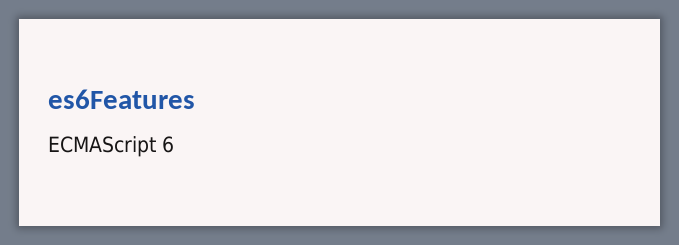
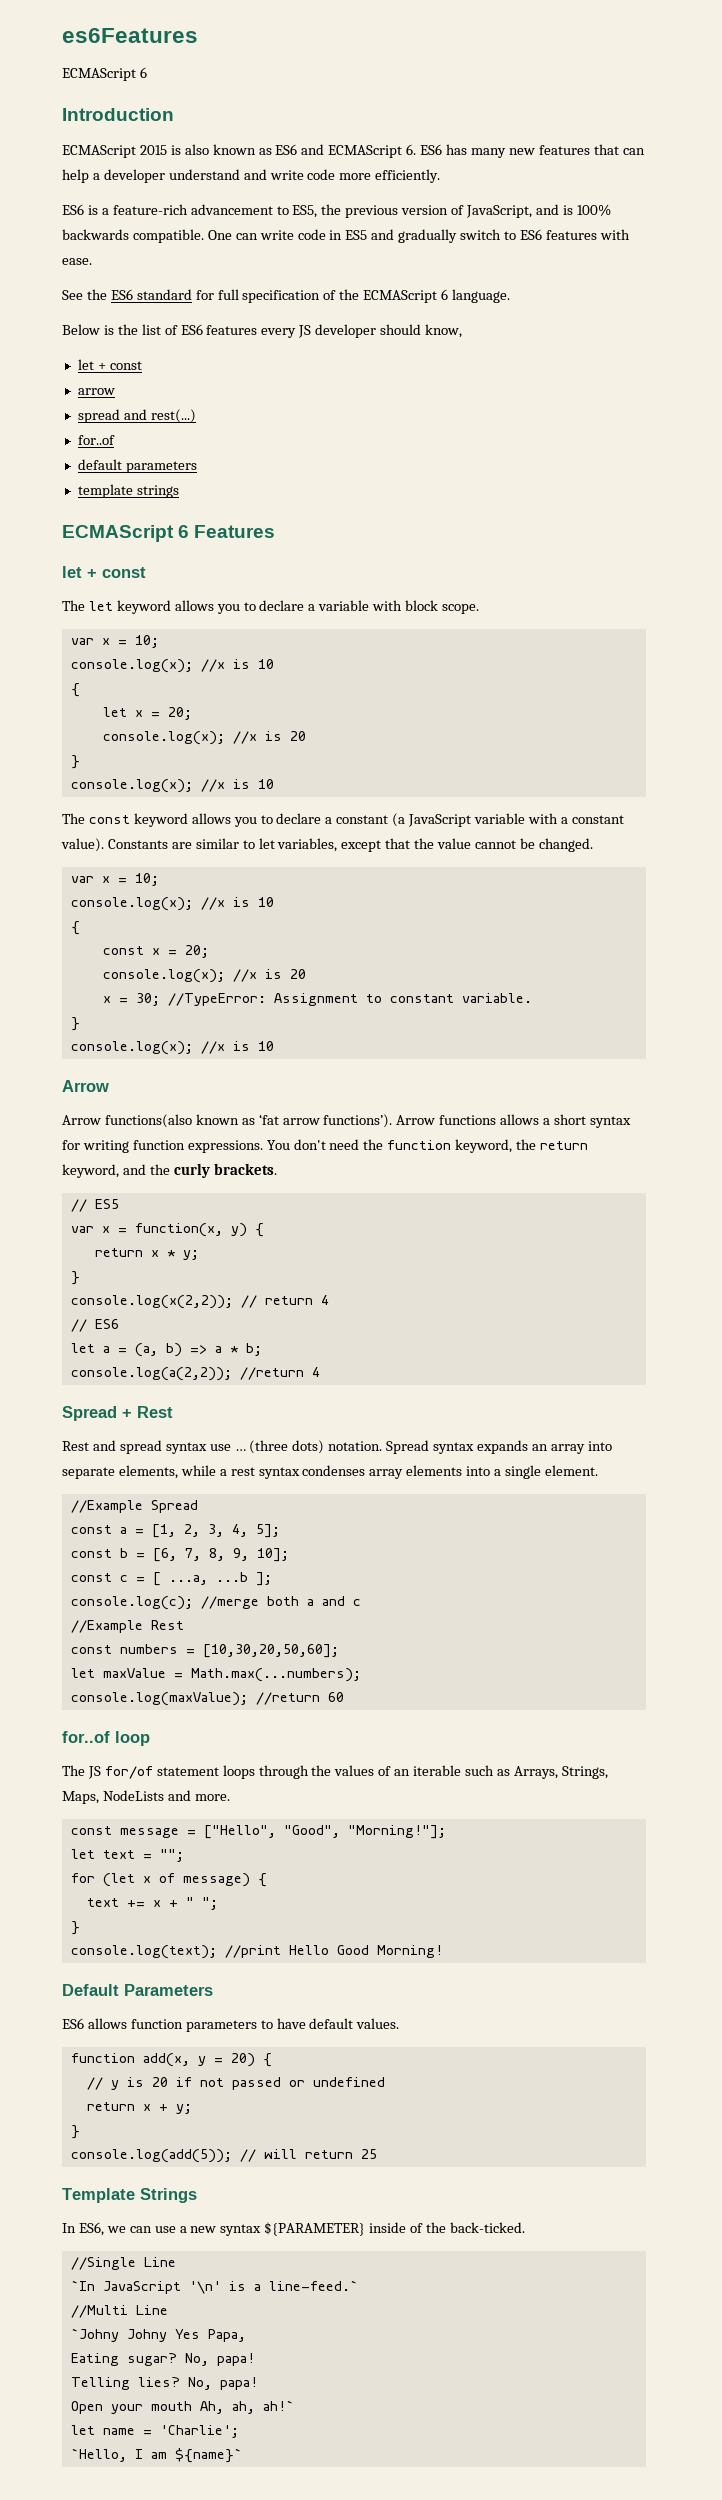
+ Introduction
+ ECMAScript 2015 is also known as ES6 and ECMAScript 6. ES6 has many new features that can help a developer understand and write code more efficiently.
+ ES6 is a feature-rich advancement to ES5, the previous version of JavaScript, and is 100% backwards compatible. One can write code in ES5 and gradually switch to ES6 features with ease.
+ See the ES6 standard for full specification of the ECMAScript 6 language.
+ Below is the list of ES6 features every JS developer should know,
+ let + const
+ arrow
+ spread and rest(...)
+ for..of
+ default parameters
+ template strings
+ ECMAScript 6 Features
+ let + const
+ The let keyword allows you to declare a variable with block scope.
+ var x = 10;
+ console.log(x); //x is 10
+ {
+ let x = 20;
+ console.log(x); //x is 20
+ }
+ console.log(x); //x is 10
+ The const keyword allows you to declare a constant (a JavaScript variable with a constant value). Constants are similar to let variables, except that the value cannot be changed.
+ var x = 10;
+ console.log(x); //x is 10
+ {
+ const x = 20;
+ console.log(x); //x is 20
+ x = 30; //TypeError: Assignment to constant variable.
+ }
+ console.log(x); //x is 10
+ Arrow
+ Arrow functions(also known as ‘fat arrow functions’). Arrow functions allows a short syntax for writing function expressions. You don't need the function keyword, the return keyword, and the curly brackets.
+ // ES5
+ var x = function(x, y) {
+ return x * y;
+ }
+ console.log(x(2,2)); // return 4
+ // ES6
+ let a = (a, b) => a * b;
+ console.log(a(2,2)); //return 4
+ Spread + Rest
+ Rest and spread syntax use … (three dots) notation. Spread syntax expands an array into separate elements, while a rest syntax condenses array elements into a single element.
+ //Example Spread
+ const a = [1, 2, 3, 4, 5];
+ const b = [6, 7, 8, 9, 10];
+ const c = [ ...a, ...b ];
+ console.log(c); //merge both a and c
+ //Example Rest
+ const numbers = [10,30,20,50,60];
+ let maxValue = Math.max(...numbers);
+ console.log(maxValue); //return 60
+ for..of loop
+ The JS for/of statement loops through the values of an iterable such as Arrays, Strings, Maps, NodeLists and more.
+ const message = ["Hello", "Good", "Morning!"];
+ let text = "";
+ for (let x of message) {
+ text += x + " ";
+ }
+ console.log(text); //print Hello Good Morning!
+ Default Parameters
+ ES6 allows function parameters to have default values.
+ function add(x, y = 20) {
+ // y is 20 if not passed or undefined
+ return x + y;
+ }
+ console.log(add(5)); // will return 25
+ Template Strings
+ In ES6, we can use a new syntax ${PARAMETER} inside of the back-ticked.
+ //Single Line
+ `In JavaScript '\n' is a line-feed.`
+ //Multi Line
+ `Johny Johny Yes Papa,
+ Eating sugar? No, papa!
+ Telling lies? No, papa!
+ Open your mouth Ah, ah, ah!`
+ let name = 'Charlie';
+ `Hello, I am ${name}`

